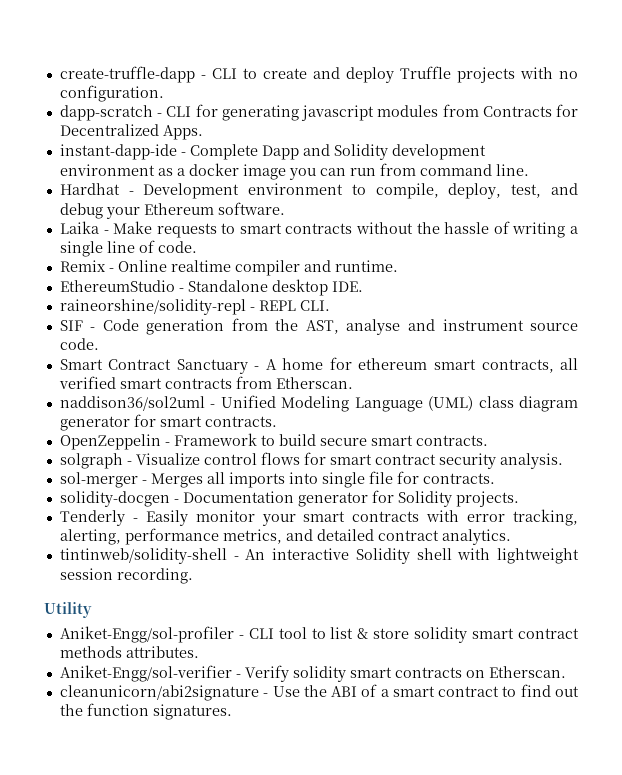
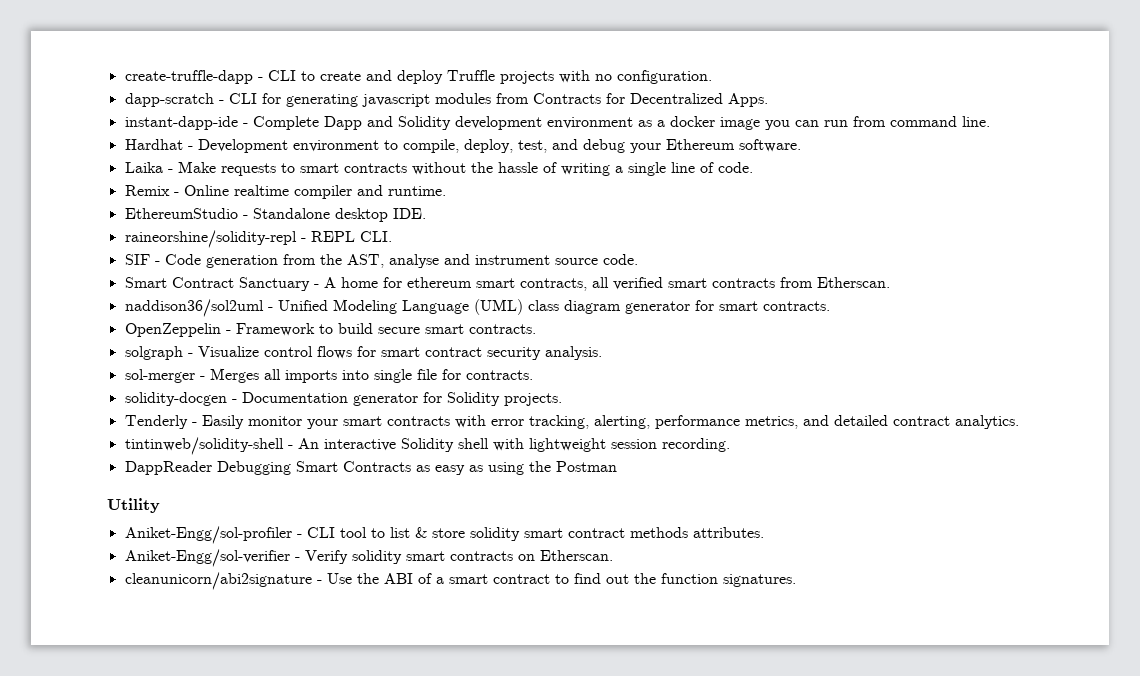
+ DappReader Debugging Smart Contracts as easy as using the Postman

